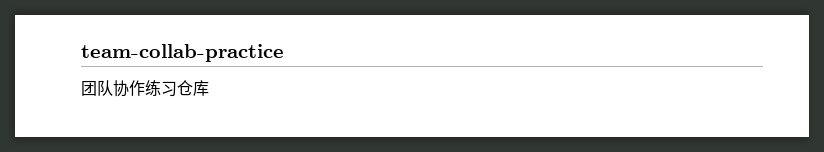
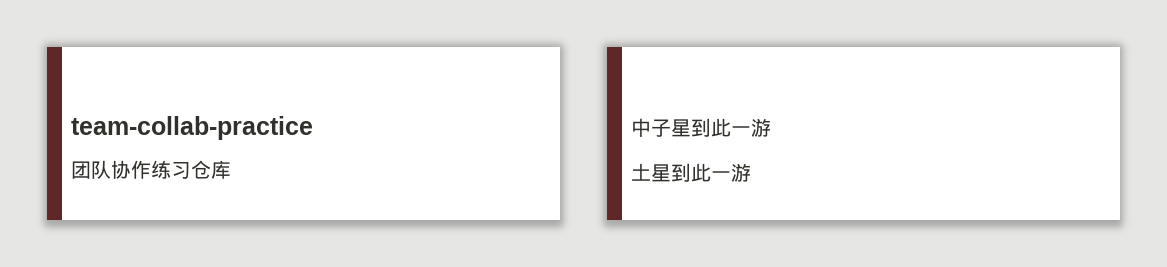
+ 中子星到此一游
+ 土星到此一游

